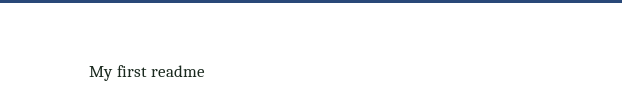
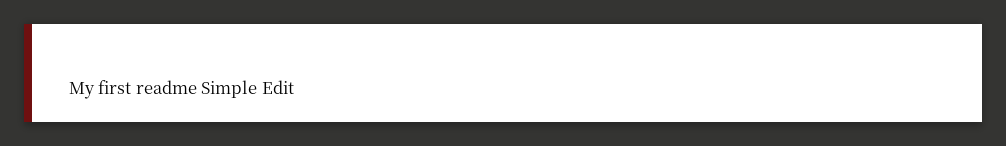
- My first readme
+ My first readme Simple Edit

